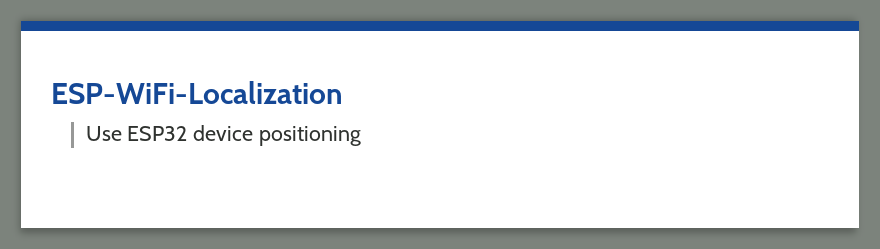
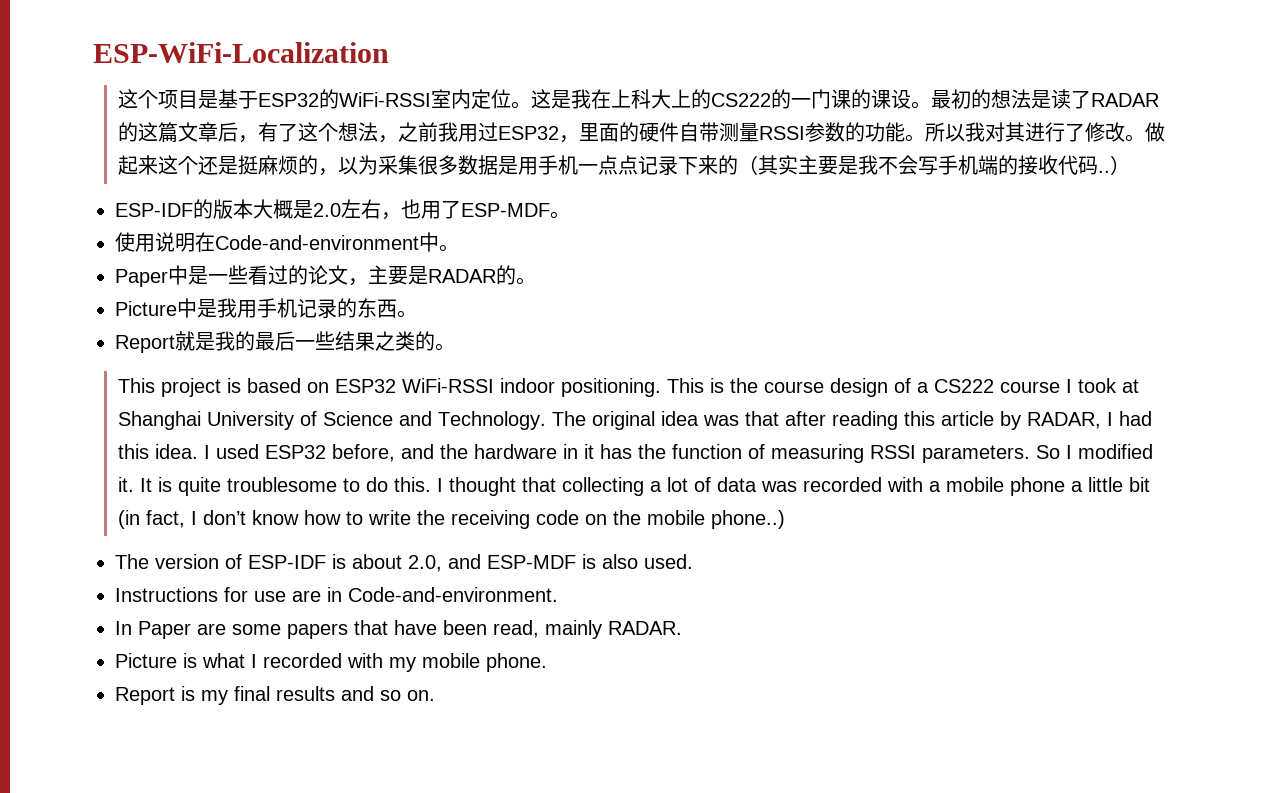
- Use ESP32 device positioning
+ 这个项目是基于ESP32的WiFi-RSSI室内定位。这是我在上科大上的CS222的一门课的课设。最初的想法是读了RADAR的这篇文章后，有了这个想法，之前我用过ESP32，里面的硬件自带测量RSSI参数的功能。所以我对其进行了修改。做起来这个还是挺麻烦的，以为采集很多数据是用手机一点点记录下来的（其实主要是我不会写手机端的接收代码..）
+ ESP-IDF的版本大概是2.0左右，也用了ESP-MDF。
+ 使用说明在Code-and-environment中。
+ Paper中是一些看过的论文，主要是RADAR的。
+ Picture中是我用手机记录的东西。
+ Report就是我的最后一些结果之类的。
+ This project is based on ESP32 WiFi-RSSI indoor positioning. This is the course design of a CS222 course I took at Shanghai University of Science and Technology. The original idea was that after reading this article by RADAR, I had this idea. I used ESP32 before, and the hardware in it has the function of measuring RSSI parameters. So I modified it. It is quite troublesome to do this. I thought that collecting a lot of data was recorded with a mobile phone a little bit (in fact, I don’t know how to write the receiving code on the mobile phone..)
+ The version of ESP-IDF is about 2.0, and ESP-MDF is also used.
+ Instructions for use are in Code-and-environment.
+ In Paper are some papers that have been read, mainly RADAR.
+ Picture is what I recorded with my mobile phone.
+ Report is my final results and so on.

